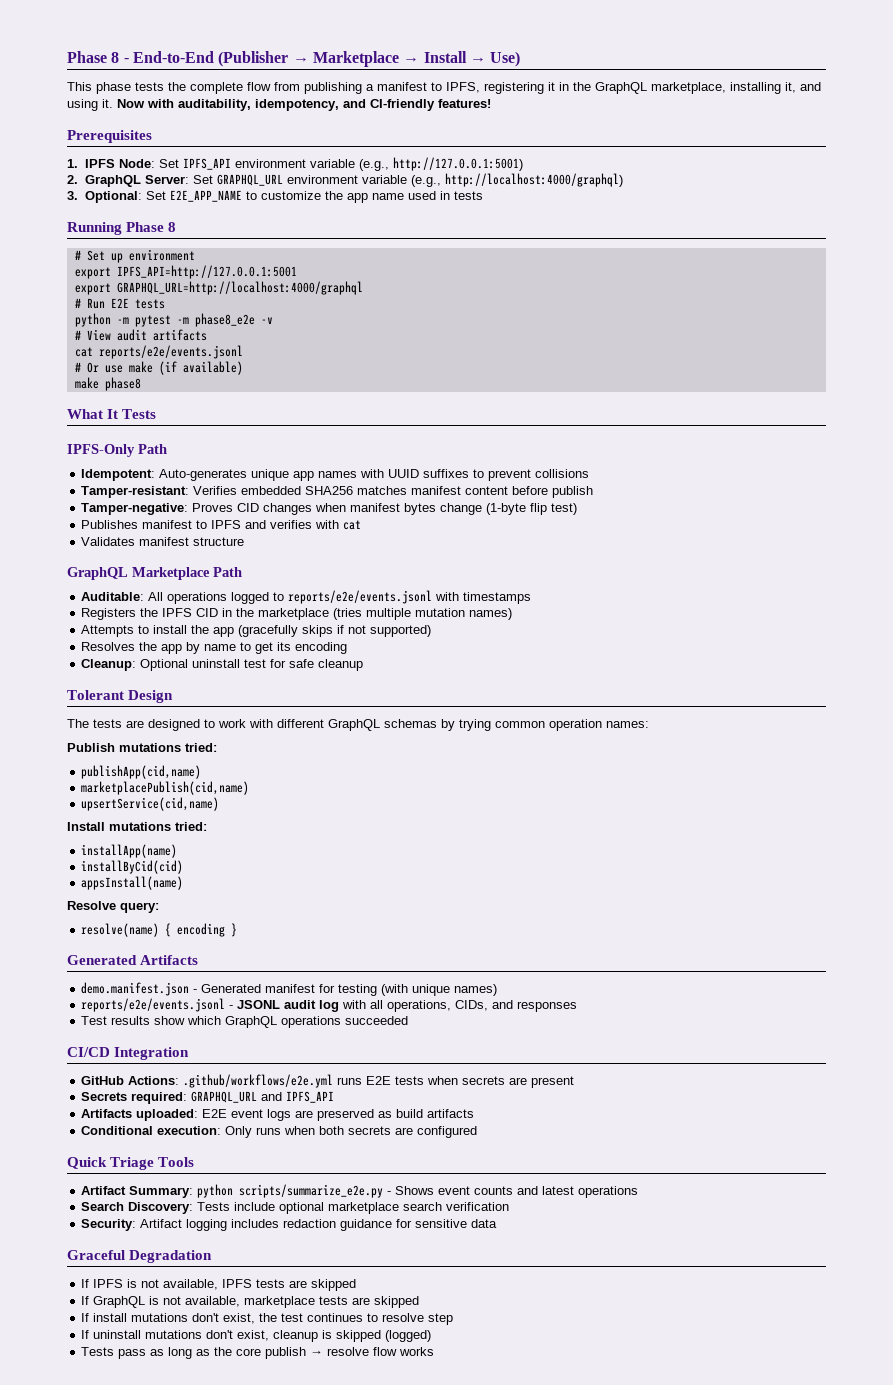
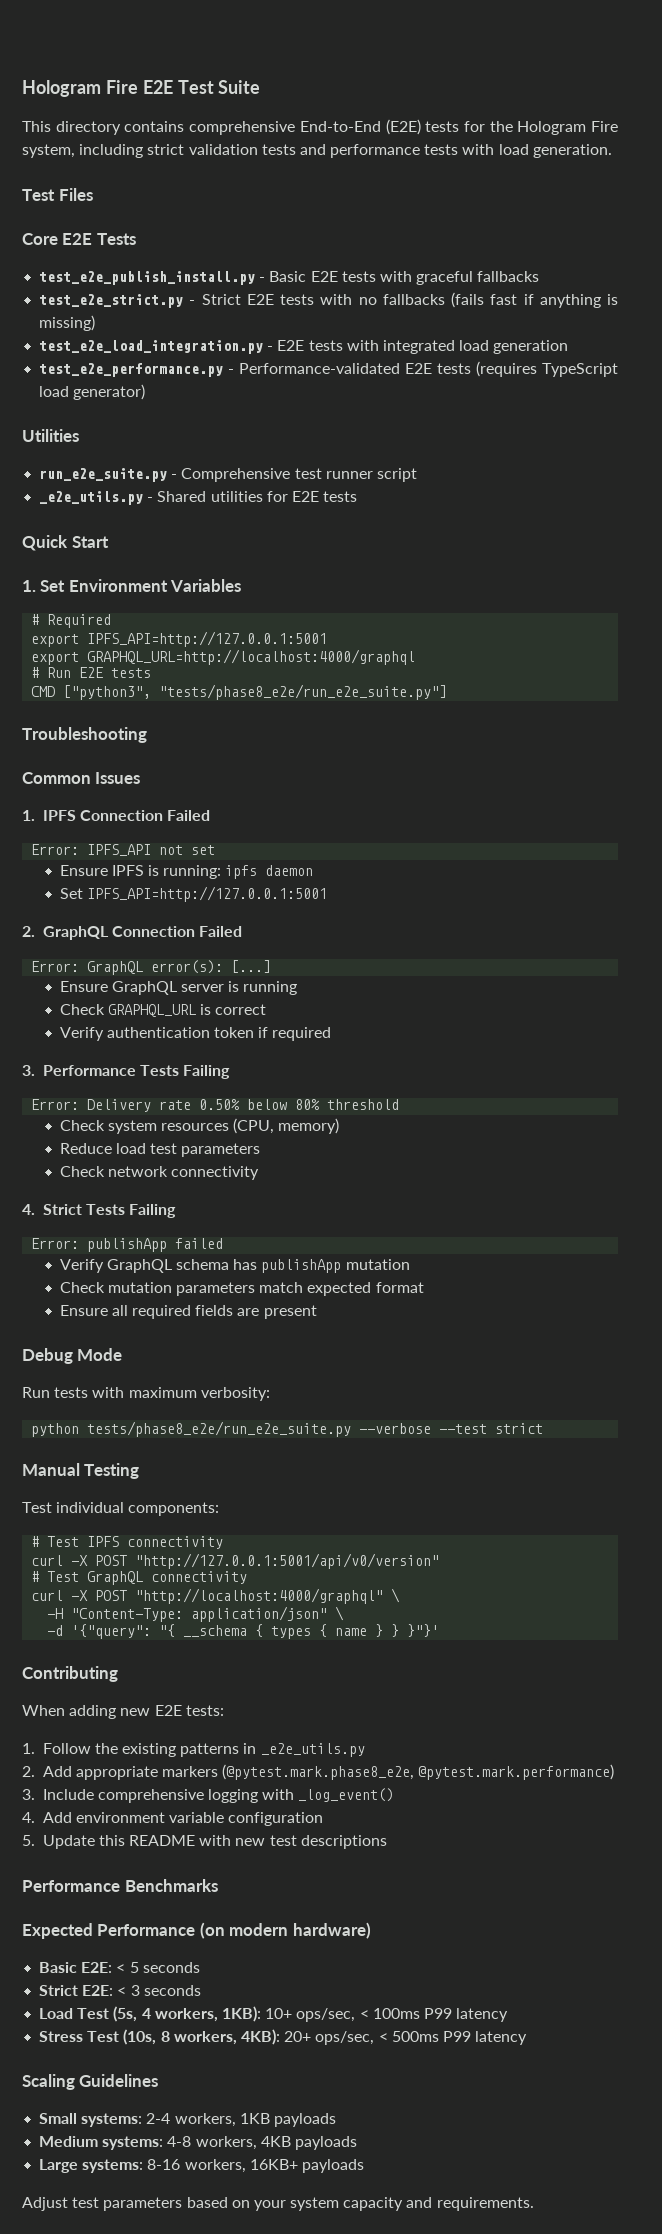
- Phase 8 - End-to-End (Publisher → Marketplace → Install → Use)
- This phase tests the complete flow from publishing a manifest to IPFS, registering it in the GraphQL marketplace, installing it, and using it. Now with auditability, idempotency, and CI-friendly features!
- Prerequisites
- 1. IPFS Node: Set IPFS_API environment variable (e.g., http://127.0.0.1:5001)
- 2. GraphQL Server: Set GRAPHQL_URL environment variable (e.g., http://localhost:4000/graphql)
- 3. Optional: Set E2E_APP_NAME to customize the app name used in tests
- Running Phase 8
- # Set up environment
+ Hologram Fire E2E Test Suite
+ This directory contains comprehensive End-to-End (E2E) tests for the Hologram Fire system, including strict validation tests and performance tests with load generation.
+ Test Files
+ Core E2E Tests
+ test_e2e_publish_install.py - Basic E2E tests with graceful fallbacks
+ test_e2e_strict.py - Strict E2E tests with no fallbacks (fails fast if anything is missing)
+ test_e2e_load_integration.py - E2E tests with integrated load generation
+ test_e2e_performance.py - Performance-validated E2E tests (requires TypeScript load generator)
+ Utilities
+ run_e2e_suite.py - Comprehensive test runner script
+ _e2e_utils.py - Shared utilities for E2E tests
+ Quick Start
+ 1. Set Environment Variables
+ # Required
- python -m pytest -m phase8_e2e -v
- # View audit artifacts
- cat reports/e2e/events.jsonl
- # Or use make (if available)
- make phase8
- What It Tests
- IPFS-Only Path
- Idempotent: Auto-generates unique app names with UUID suffixes to prevent collisions
- Tamper-resistant: Verifies embedded SHA256 matches manifest content before publish
- Tamper-negative: Proves CID changes when manifest bytes change (1-byte flip test)
- Publishes manifest to IPFS and verifies with cat
- Validates manifest structure
- GraphQL Marketplace Path
- Auditable: All operations logged to reports/e2e/events.jsonl with timestamps
- Registers the IPFS CID in the marketplace (tries multiple mutation names)
- Attempts to install the app (gracefully skips if not supported)
- Resolves the app by name to get its encoding
- Cleanup: Optional uninstall test for safe cleanup
- Tolerant Design
- The tests are designed to work with different GraphQL schemas by trying common operation names:
- Publish mutations tried:
- publishApp(cid,name)
- marketplacePublish(cid,name)
- upsertService(cid,name)
- Install mutations tried:
- installApp(name)
- installByCid(cid)
- appsInstall(name)
- Resolve query:
- resolve(name) { encoding }
- Generated Artifacts
- demo.manifest.json - Generated manifest for testing (with unique names)
- reports/e2e/events.jsonl - JSONL audit log with all operations, CIDs, and responses
- Test results show which GraphQL operations succeeded
- CI/CD Integration
- GitHub Actions: .github/workflows/e2e.yml runs E2E tests when secrets are present
- Secrets required: GRAPHQL_URL and IPFS_API
- Artifacts uploaded: E2E event logs are preserved as build artifacts
- Conditional execution: Only runs when both secrets are configured
- Quick Triage Tools
- Artifact Summary: python scripts/summarize_e2e.py - Shows event counts and latest operations
- Search Discovery: Tests include optional marketplace search verification
- Security: Artifact logging includes redaction guidance for sensitive data
- Graceful Degradation
- If IPFS is not available, IPFS tests are skipped
- If GraphQL is not available, marketplace tests are skipped
- If install mutations don't exist, the test continues to resolve step
- If uninstall mutations don't exist, cleanup is skipped (logged)
- Tests pass as long as the core publish → resolve flow works
+ CMD ["python3", "tests/phase8_e2e/run_e2e_suite.py"]
+ Troubleshooting
+ Common Issues
+ 1. IPFS Connection Failed
+ Error: IPFS_API not set
+ Ensure IPFS is running: ipfs daemon
+ Set IPFS_API=http://127.0.0.1:5001
+ 2. GraphQL Connection Failed
+ Error: GraphQL error(s): [...]
+ Ensure GraphQL server is running
+ Check GRAPHQL_URL is correct
+ Verify authentication token if required
+ 3. Performance Tests Failing
+ Error: Delivery rate 0.50% below 80% threshold
+ Check system resources (CPU, memory)
+ Reduce load test parameters
+ Check network connectivity
+ 4. Strict Tests Failing
+ Error: publishApp failed
+ Verify GraphQL schema has publishApp mutation
+ Check mutation parameters match expected format
+ Ensure all required fields are present
+ Debug Mode
+ Run tests with maximum verbosity:
+ python tests/phase8_e2e/run_e2e_suite.py --verbose --test strict
+ Manual Testing
+ Test individual components:
+ # Test IPFS connectivity
+ curl -X POST "http://127.0.0.1:5001/api/v0/version"
+ # Test GraphQL connectivity
+ curl -X POST "http://localhost:4000/graphql" \
+ -H "Content-Type: application/json" \
+ -d '{"query": "{ __schema { types { name } } }"}'
+ Contributing
+ When adding new E2E tests:
+ 1. Follow the existing patterns in _e2e_utils.py
+ 2. Add appropriate markers (@pytest.mark.phase8_e2e, @pytest.mark.performance)
+ 3. Include comprehensive logging with _log_event()
+ 4. Add environment variable configuration
+ 5. Update this README with new test descriptions
+ Performance Benchmarks
+ Expected Performance (on modern hardware)
+ Basic E2E: < 5 seconds
+ Strict E2E: < 3 seconds
+ Load Test (5s, 4 workers, 1KB): 10+ ops/sec, < 100ms P99 latency
+ Stress Test (10s, 8 workers, 4KB): 20+ ops/sec, < 500ms P99 latency
+ Scaling Guidelines
+ Small systems: 2-4 workers, 1KB payloads
+ Medium systems: 4-8 workers, 4KB payloads
+ Large systems: 8-16 workers, 16KB+ payloads
+ Adjust test parameters based on your system capacity and requirements.

